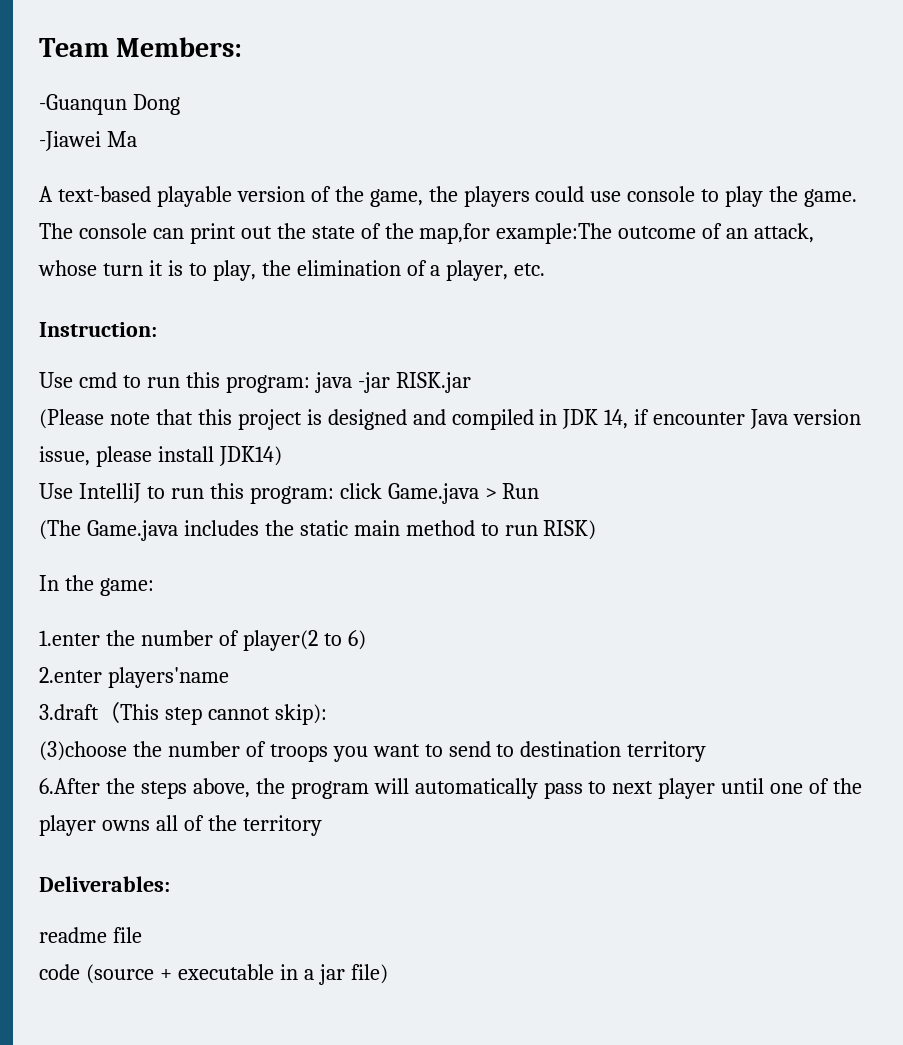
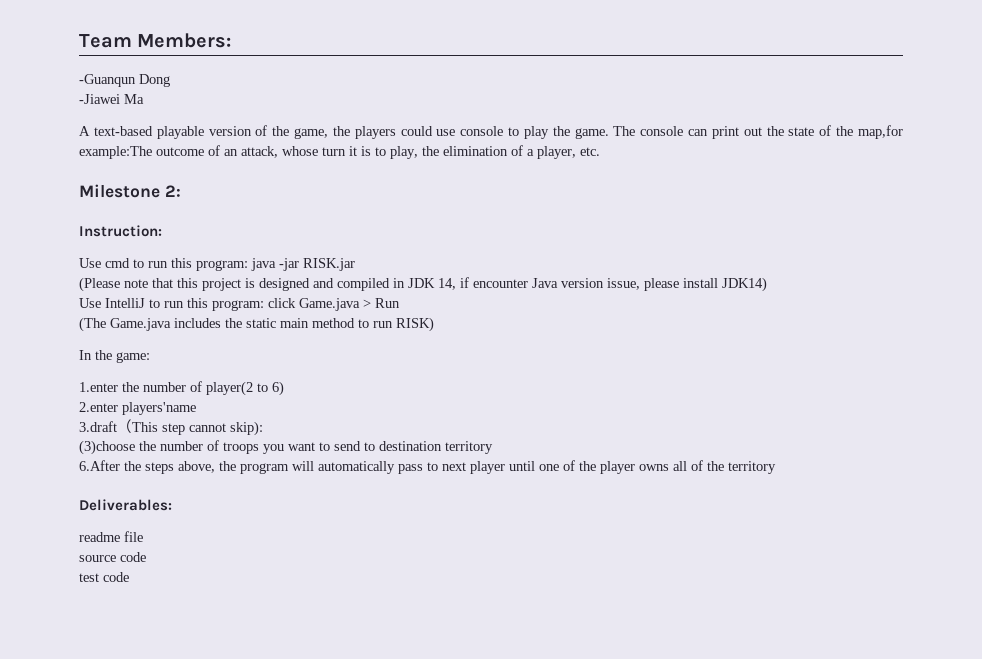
+ Milestone 2:
- code (source + executable in a jar file)
+ source code
+ test code

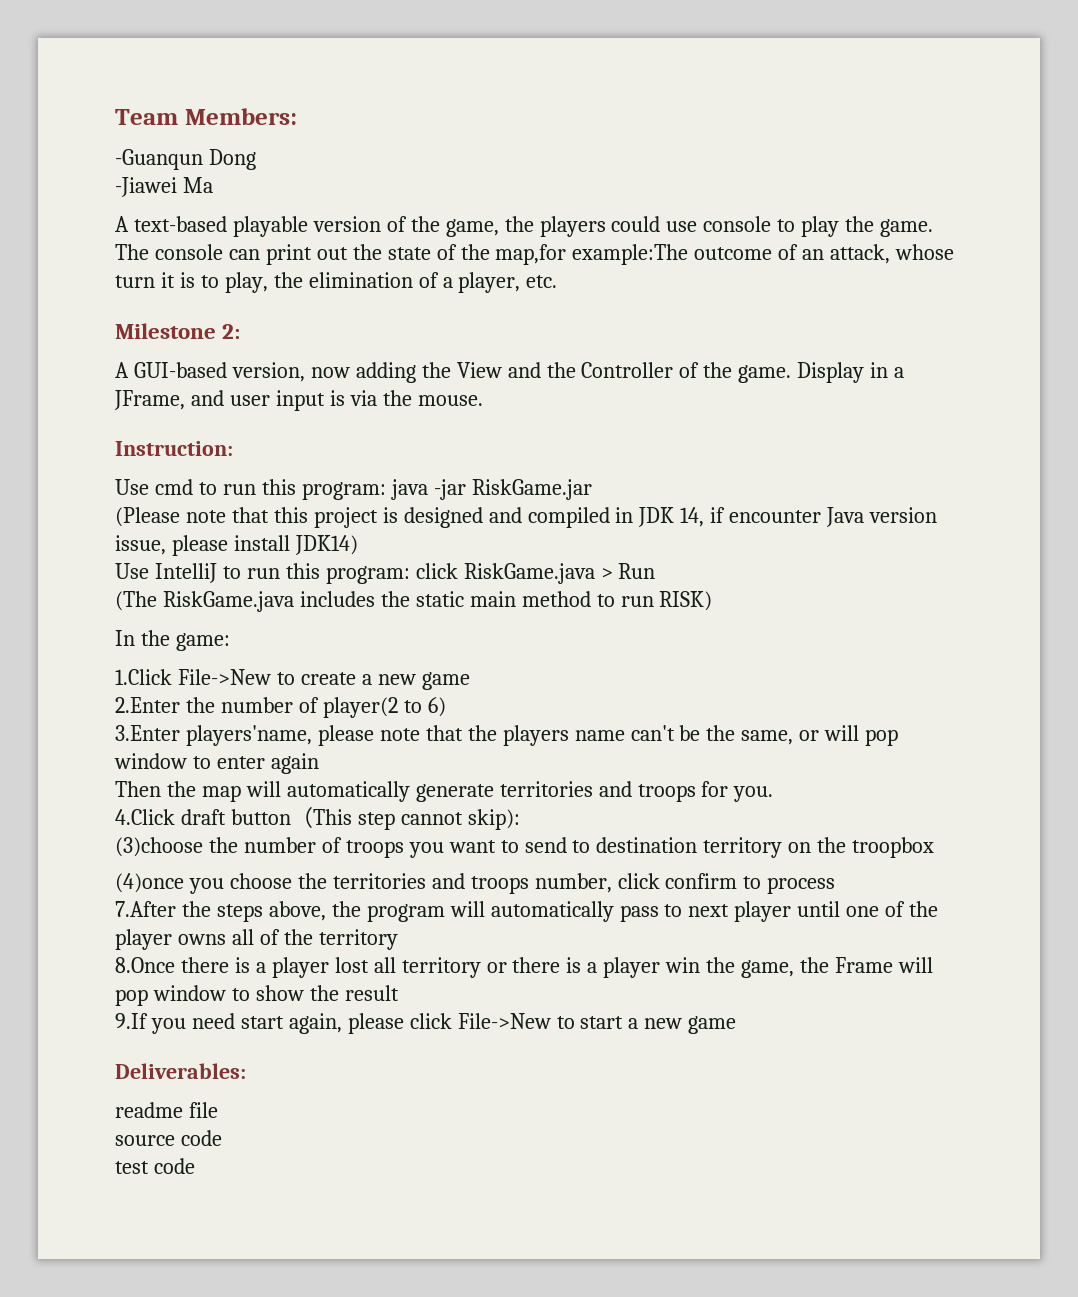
+ A GUI-based version, now adding the View and the Controller of the game. Display in a JFrame, and user input is via the mouse.
- Use cmd to run this program: java -jar RISK.jar
+ Use cmd to run this program: java -jar RiskGame.jar
- Use IntelliJ to run this program: click Game.java > Run
+ Use IntelliJ to run this program: click RiskGame.java > Run
- (The Game.java includes the static main method to run RISK)
+ (The RiskGame.java includes the static main method to run RISK)
- 1.enter the number of player(2 to 6)
+ 1.Click File->New to create a new game
+ 2.Enter the number of player(2 to 6)
- 2.enter players'name
- 3.draft（This step cannot skip):
+ 3.Enter players'name, please note that the players name can't be the same, or will pop window to enter again
+ Then the map will automatically generate territories and troops for you.
+ 4.Click draft button（This step cannot skip):
- (3)choose the number of troops you want to send to destination territory
- 6.After the steps above, the program will automatically pass to next player until one of the player owns all of the territory
+ (3)choose the number of troops you want to send to destination territory on the troopbox
+ (4)once you choose the territories and troops number, click confirm to process
+ 7.After the steps above, the program will automatically pass to next player until one of the player owns all of the territory
+ 8.Once there is a player lost all territory or there is a player win the game, the Frame will pop window to show the result
+ 9.If you need start again, please click File->New to start a new game

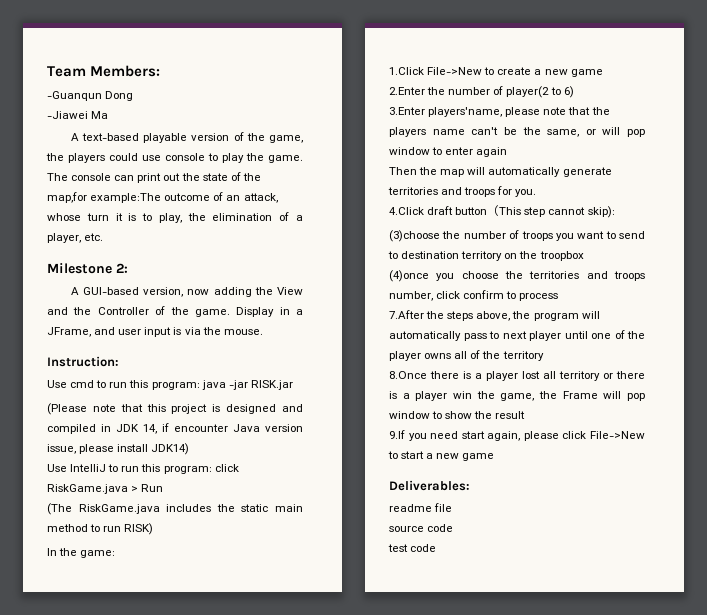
- Use cmd to run this program: java -jar RiskGame.jar
+ Use cmd to run this program: java -jar RISK.jar

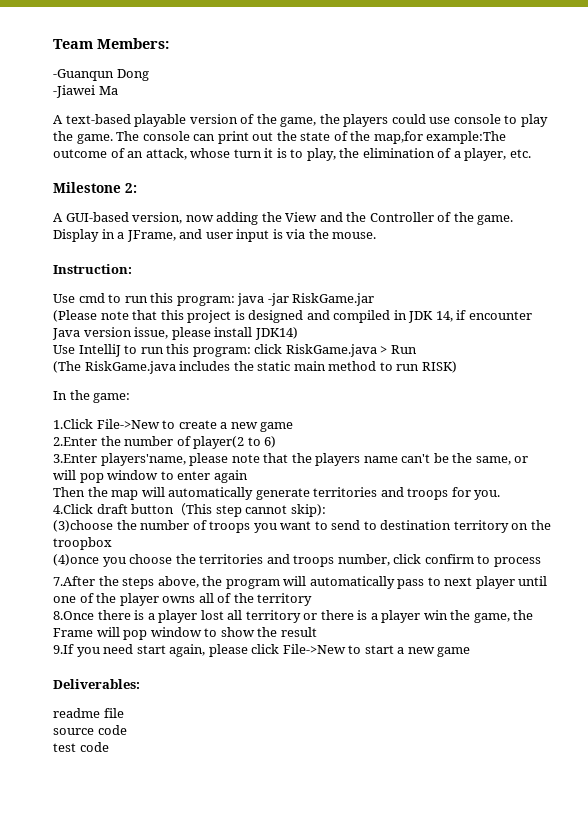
- Use cmd to run this program: java -jar RISK.jar
+ Use cmd to run this program: java -jar RiskGame.jar

